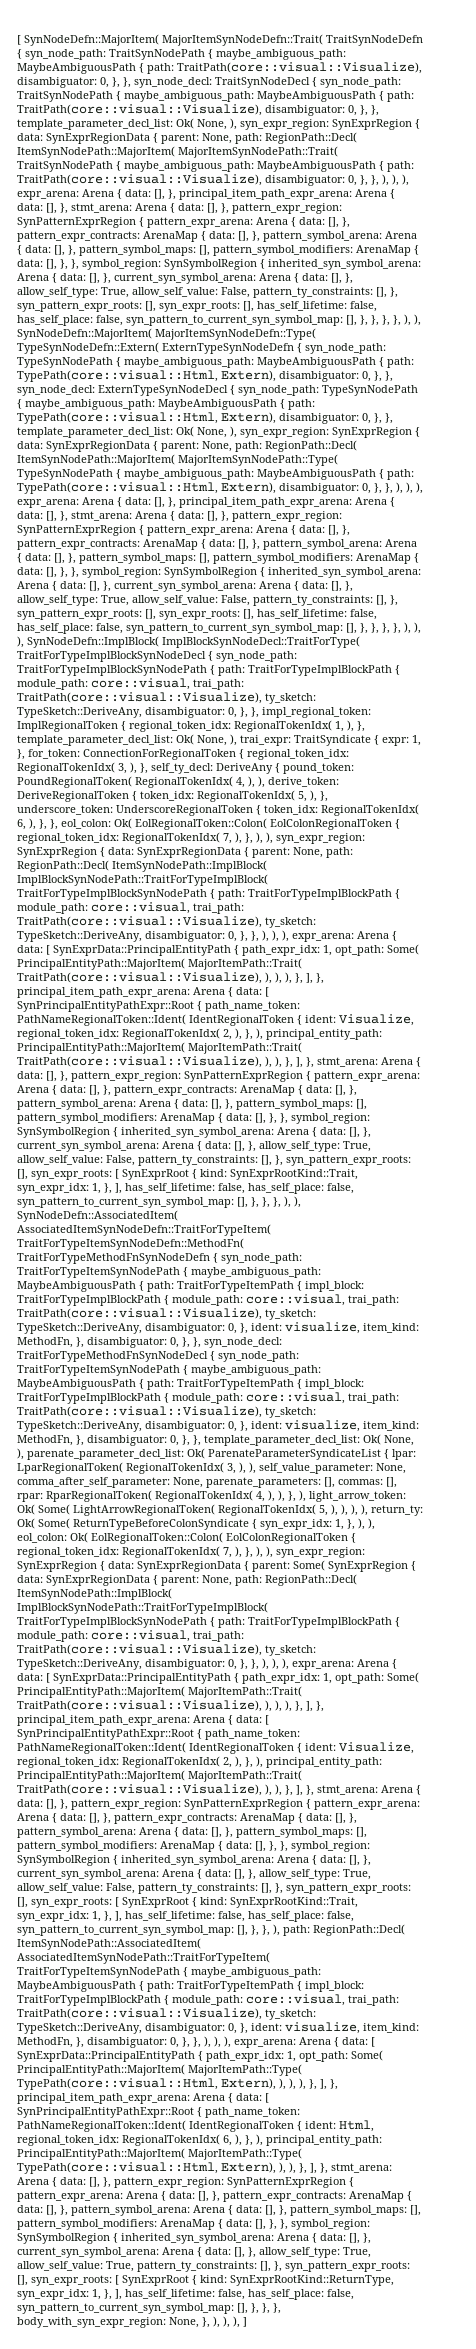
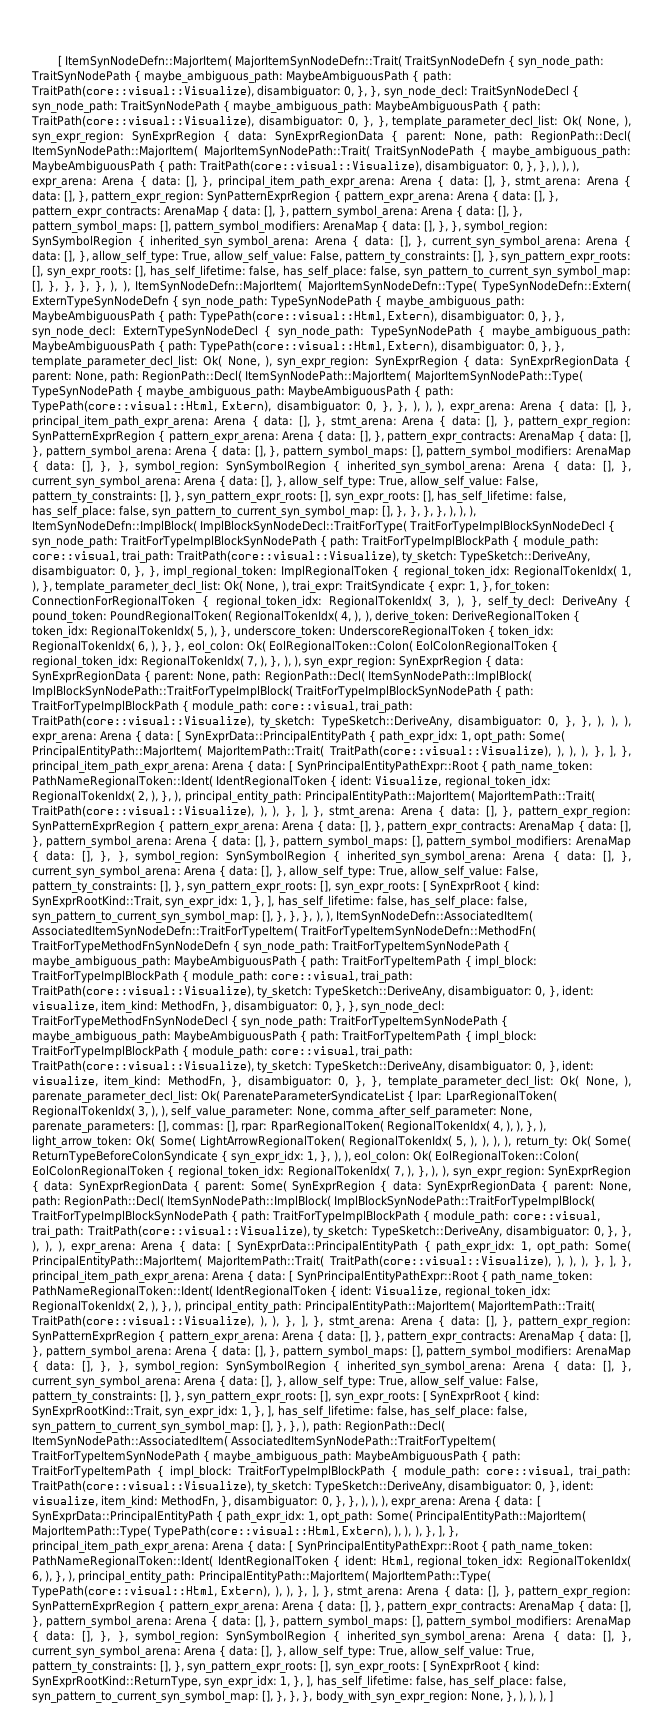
- [ SynNodeDefn::MajorItem( MajorItemSynNodeDefn::Trait( TraitSynNodeDefn { syn_node_path:
+ [ ItemSynNodeDefn::MajorItem( MajorItemSynNodeDefn::Trait( TraitSynNodeDefn { syn_node_path:
- [], }, }, }, }, ), ), SynNodeDefn::MajorItem( MajorItemSynNodeDefn::Type( TypeSynNodeDefn::Extern( ExternTypeSynNodeDefn { syn_node_path:
+ [], }, }, }, }, ), ), ItemSynNodeDefn::MajorItem( MajorItemSynNodeDefn::Type( TypeSynNodeDefn::Extern( ExternTypeSynNodeDefn { syn_node_path:
- [], }, }, }, }, ), ), ), SynNodeDefn::ImplBlock( ImplBlockSynNodeDecl::TraitForType( TraitForTypeImplBlockSynNodeDecl { syn_node_path:
+ [], }, }, }, }, ), ), ), ItemSynNodeDefn::ImplBlock( ImplBlockSynNodeDecl::TraitForType( TraitForTypeImplBlockSynNodeDecl { syn_node_path:
- [], }, }, }, ), ), SynNodeDefn::AssociatedItem( AssociatedItemSynNodeDefn::TraitForTypeItem( TraitForTypeItemSynNodeDefn::MethodFn( TraitForTypeMethodFnSynNodeDefn { syn_node_path:
+ [], }, }, }, ), ), ItemSynNodeDefn::AssociatedItem( AssociatedItemSynNodeDefn::TraitForTypeItem( TraitForTypeItemSynNodeDefn::MethodFn( TraitForTypeMethodFnSynNodeDefn { syn_node_path:

